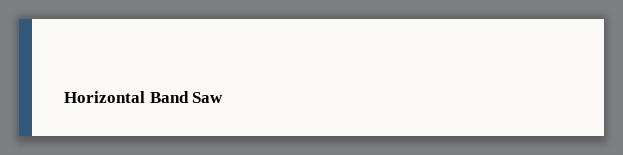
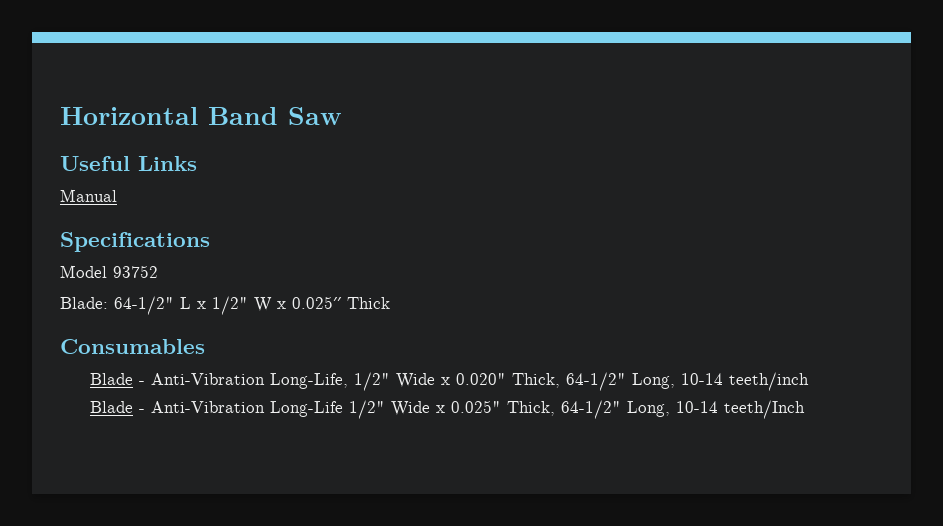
+ Useful Links
+ Manual
+ Specifications
+ Model 93752
+ Blade: 64-1/2" L x 1/2" W x 0.025′′ Thick
+ Consumables
+ Blade - Anti-Vibration Long-Life, 1/2" Wide x 0.020" Thick, 64-1/2" Long, 10-14 teeth/inch
+ Blade - Anti-Vibration Long-Life 1/2" Wide x 0.025" Thick, 64-1/2" Long, 10-14 teeth/Inch

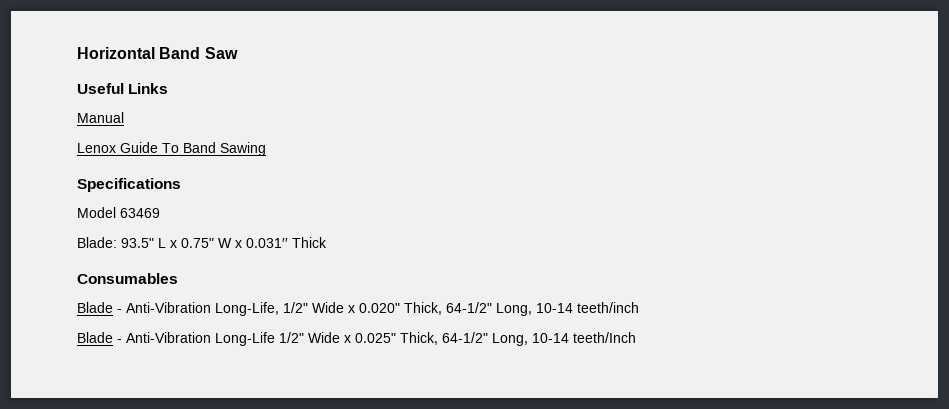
+ Lenox Guide To Band Sawing
- Model 93752
+ Model 63469
- Blade: 64-1/2" L x 1/2" W x 0.025′′ Thick
+ Blade: 93.5" L x 0.75" W x 0.031′′ Thick

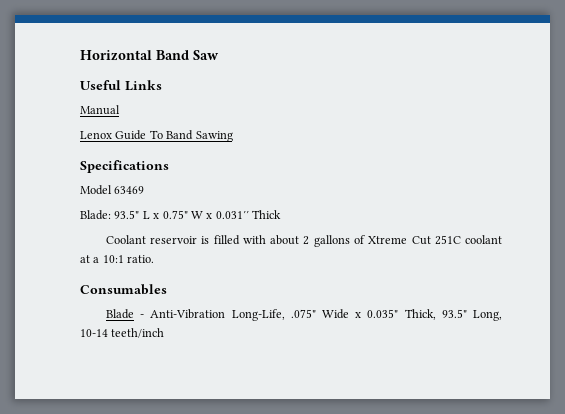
+ Coolant reservoir is filled with about 2 gallons of Xtreme Cut 251C coolant at a 10:1 ratio.
- Blade - Anti-Vibration Long-Life, 1/2" Wide x 0.020" Thick, 64-1/2" Long, 10-14 teeth/inch
+ Blade - Anti-Vibration Long-Life, .075" Wide x 0.035" Thick, 93.5" Long, 10-14 teeth/inch
- Blade - Anti-Vibration Long-Life 1/2" Wide x 0.025" Thick, 64-1/2" Long, 10-14 teeth/Inch

